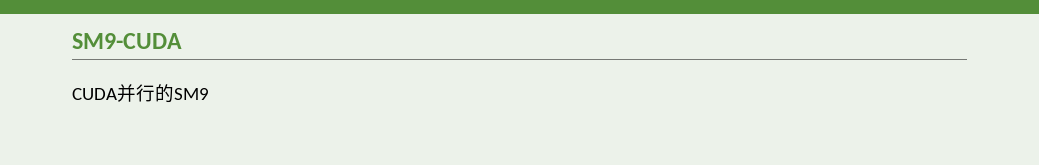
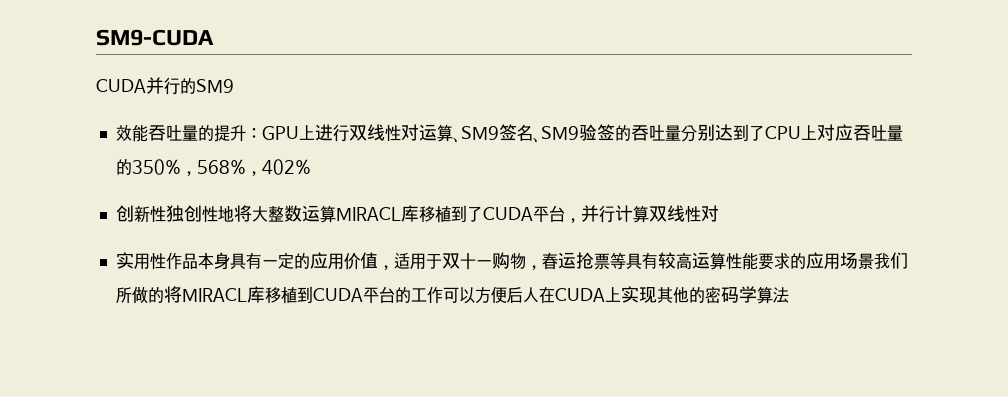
+ 效能吞吐量的提升：GPU上进行双线性对运算、SM9签名、SM9验签的吞吐量分别达到了CPU上对应吞吐量的350%，568%，402%
+ 创新性独创性地将大整数运算MIRACL库移植到了CUDA平台，并行计算双线性对
+ 实用性作品本身具有一定的应用价值，适用于双十一购物，春运抢票等具有较高运算性能要求的应用场景我们所做的将MIRACL库移植到CUDA平台的工作可以方便后人在CUDA上实现其他的密码学算法

